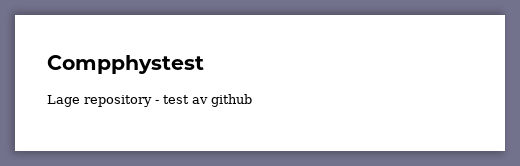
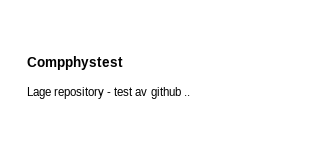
- Lage repository - test av github
+ Lage repository - test av github ..

